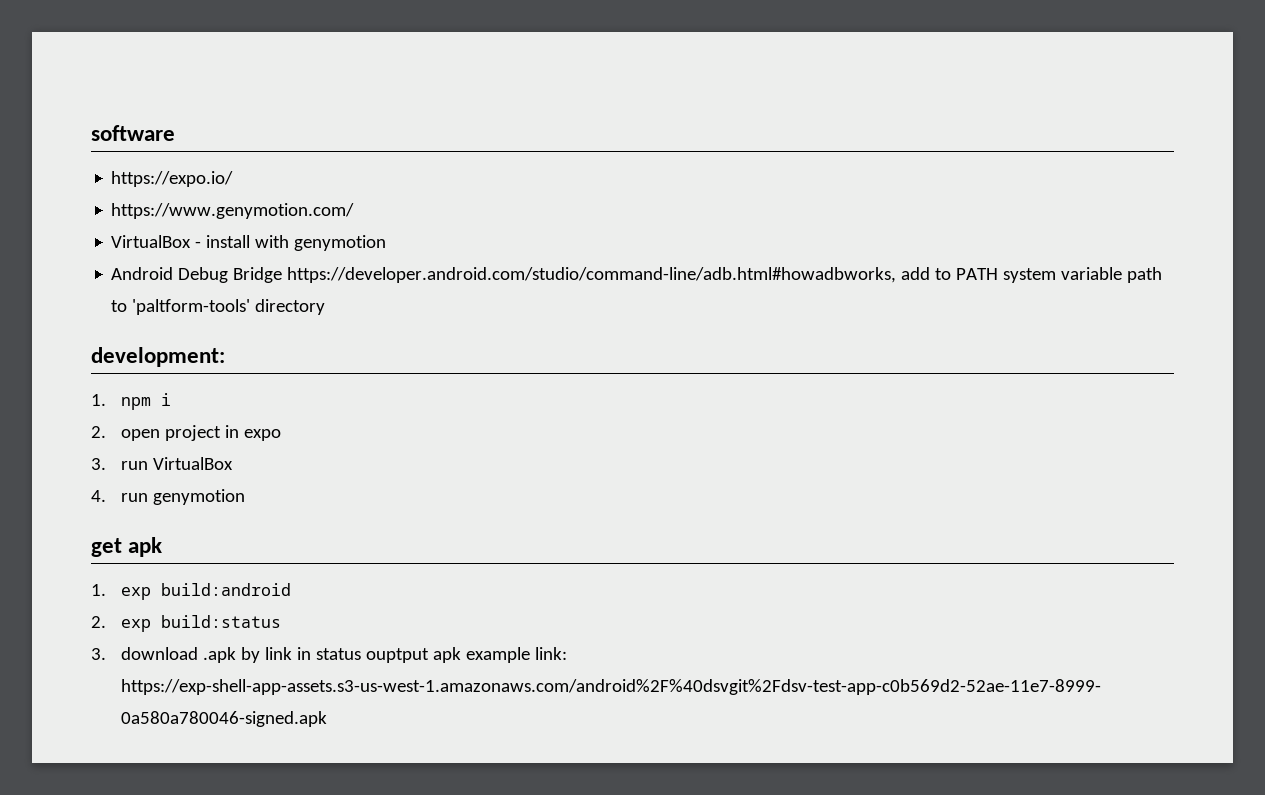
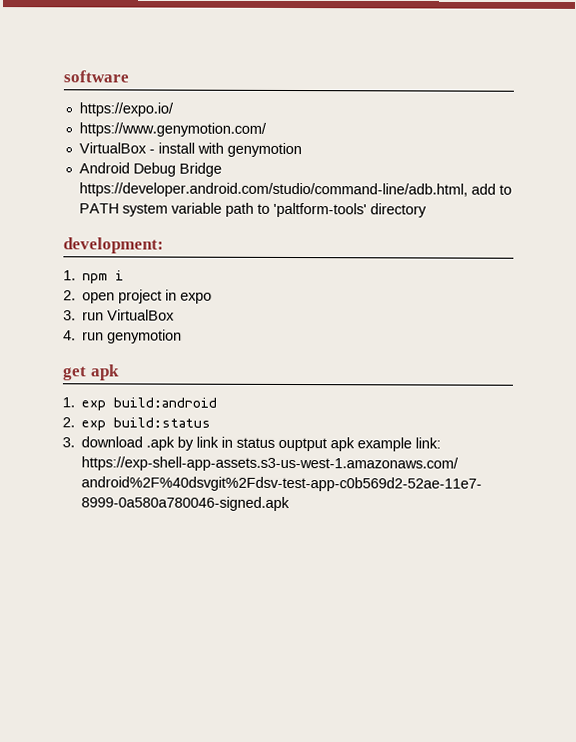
- Android Debug Bridge https://developer.android.com/studio/command-line/adb.html#howadbworks, add to PATH system variable path to 'paltform-tools' directory
+ Android Debug Bridge https://developer.android.com/studio/command-line/adb.html, add to PATH system variable path to 'paltform-tools' directory

